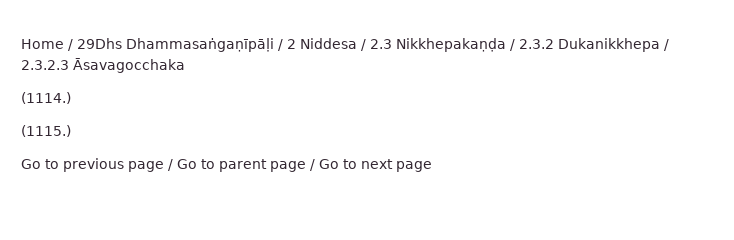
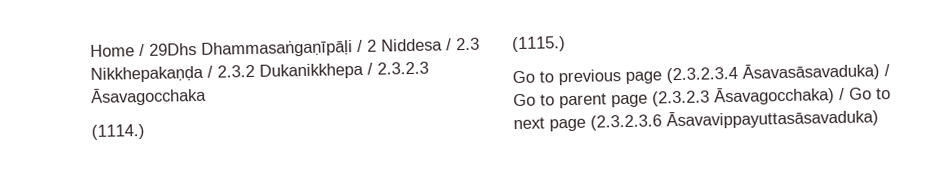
- Go to previous page / Go to parent page / Go to next page
+ Go to previous page (2.3.2.3.4 Āsavasāsavaduka) / Go to parent page (2.3.2.3 Āsavagocchaka) / Go to next page (2.3.2.3.6 Āsavavippayuttasāsavaduka)

